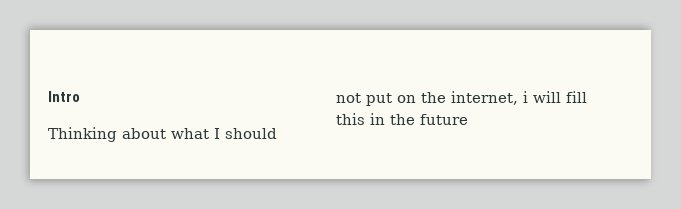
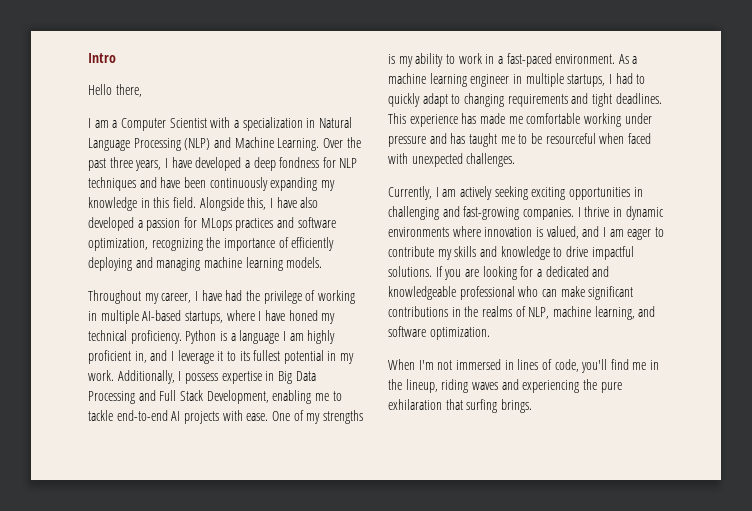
- Thinking about what I should not put on the internet, i will fill this in the future
+ Hello there,
+ I am a Computer Scientist with a specialization in Natural Language Processing (NLP) and Machine Learning. Over the past three years, I have developed a deep fondness for NLP techniques and have been continuously expanding my knowledge in this field. Alongside this, I have also developed a passion for MLops practices and software optimization, recognizing the importance of efficiently deploying and managing machine learning models.
+ Throughout my career, I have had the privilege of working in multiple AI-based startups, where I have honed my technical proficiency. Python is a language I am highly proficient in, and I leverage it to its fullest potential in my work. Additionally, I possess expertise in Big Data Processing and Full Stack Development, enabling me to tackle end-to-end AI projects with ease. One of my strengths is my ability to work in a fast-paced environment. As a machine learning engineer in multiple startups, I had to quickly adapt to changing requirements and tight deadlines. This experience has made me comfortable working under pressure and has taught me to be resourceful when faced with unexpected challenges.
+ Currently, I am actively seeking exciting opportunities in challenging and fast-growing companies. I thrive in dynamic environments where innovation is valued, and I am eager to contribute my skills and knowledge to drive impactful solutions. If you are looking for a dedicated and knowledgeable professional who can make significant contributions in the realms of NLP, machine learning, and software optimization.
+ When I'm not immersed in lines of code, you'll find me in the lineup, riding waves and experiencing the pure exhilaration that surfing brings.

